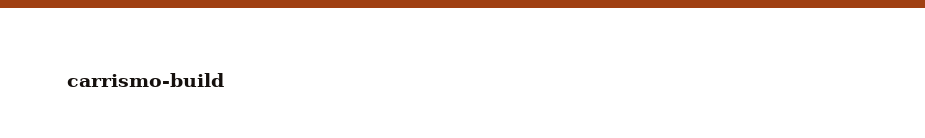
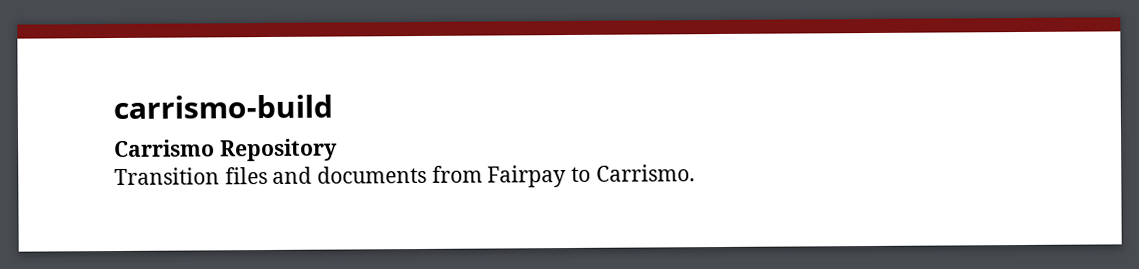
+ Carrismo Repository
+ Transition files and documents from Fairpay to Carrismo.

